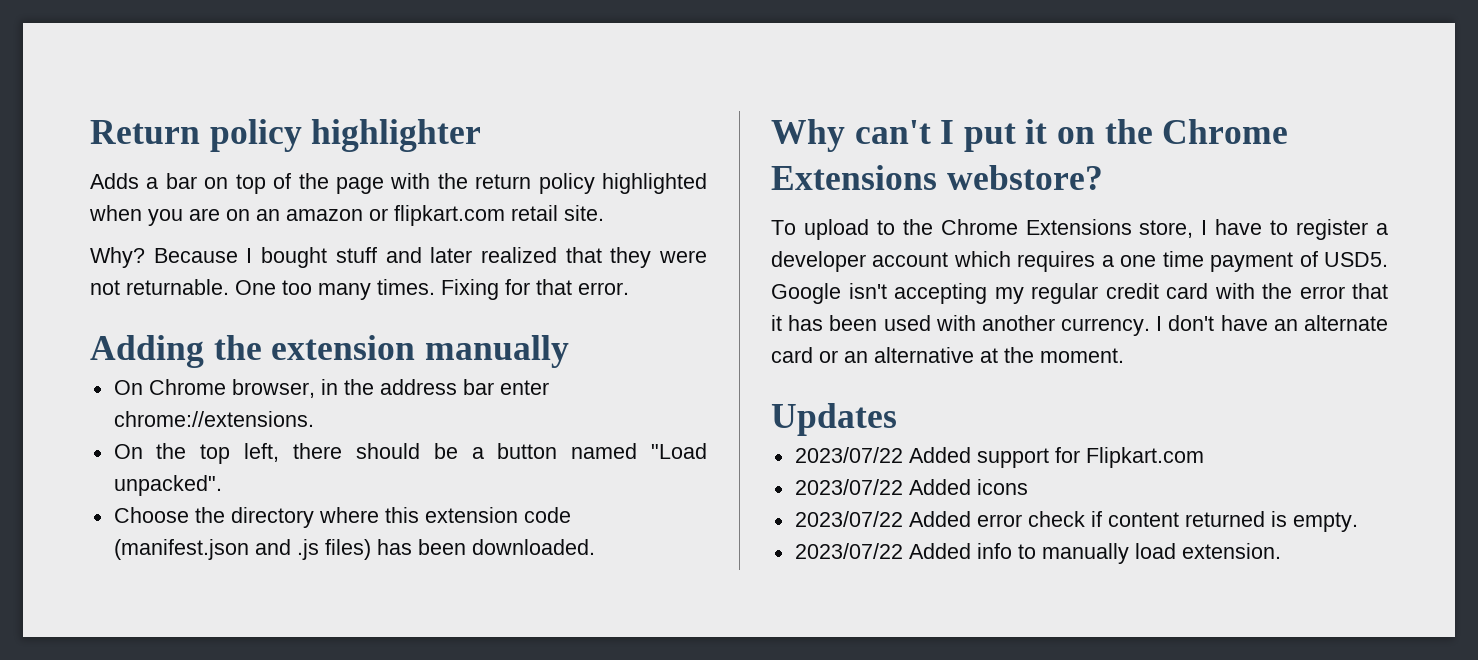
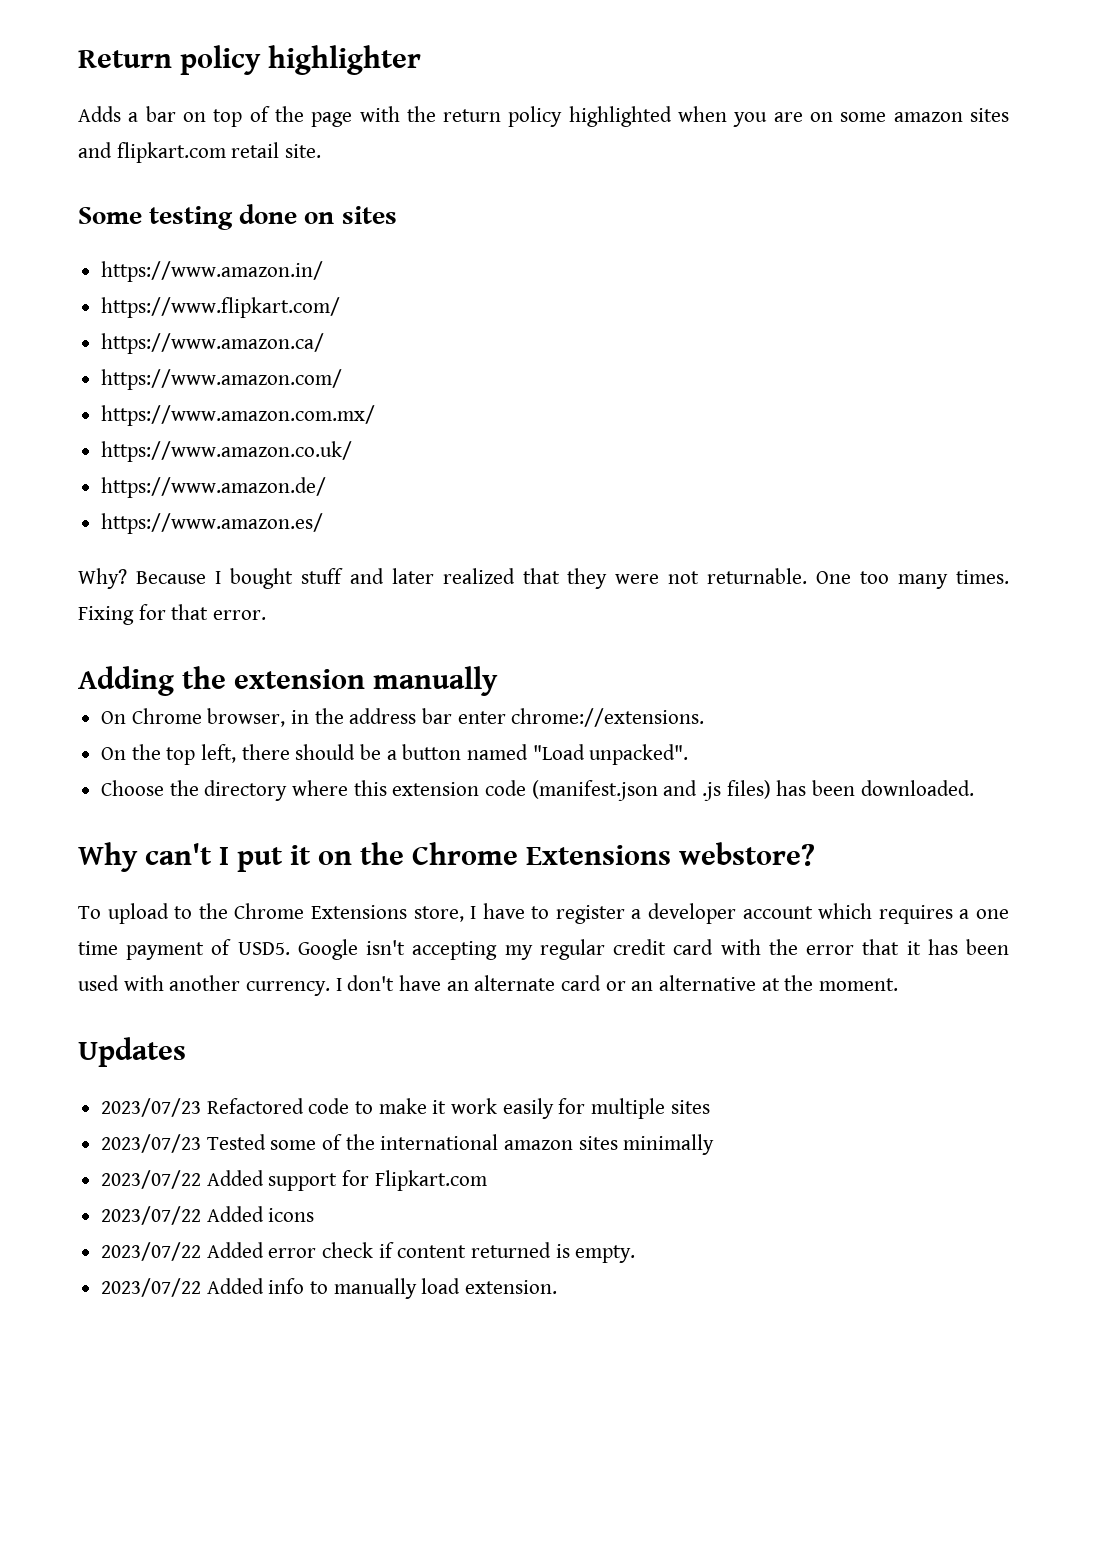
- Adds a bar on top of the page with the return policy highlighted when you are on an amazon or flipkart.com retail site.
+ Adds a bar on top of the page with the return policy highlighted when you are on some amazon sites and flipkart.com retail site.
+ Some testing done on sites
+ https://www.amazon.in/
+ https://www.flipkart.com/
+ https://www.amazon.ca/
+ https://www.amazon.com/
+ https://www.amazon.com.mx/
+ https://www.amazon.co.uk/
+ https://www.amazon.de/
+ https://www.amazon.es/
+ 2023/07/23 Refactored code to make it work easily for multiple sites
+ 2023/07/23 Tested some of the international amazon sites minimally

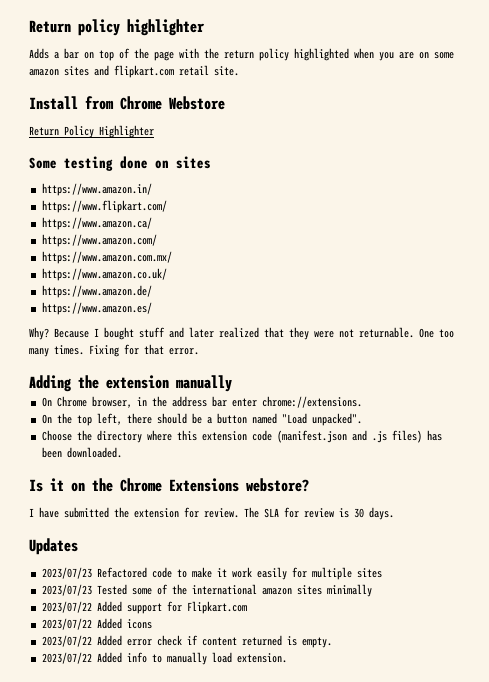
+ Install from Chrome Webstore
+ Return Policy Highlighter
- Why can't I put it on the Chrome Extensions webstore?
+ Is it on the Chrome Extensions webstore?
- To upload to the Chrome Extensions store, I have to register a developer account which requires a one time payment of USD5. Google isn't accepting my regular credit card with the error that it has been used with another currency. I don't have an alternate card or an alternative at the moment.
+ I have submitted the extension for review. The SLA for review is 30 days.

